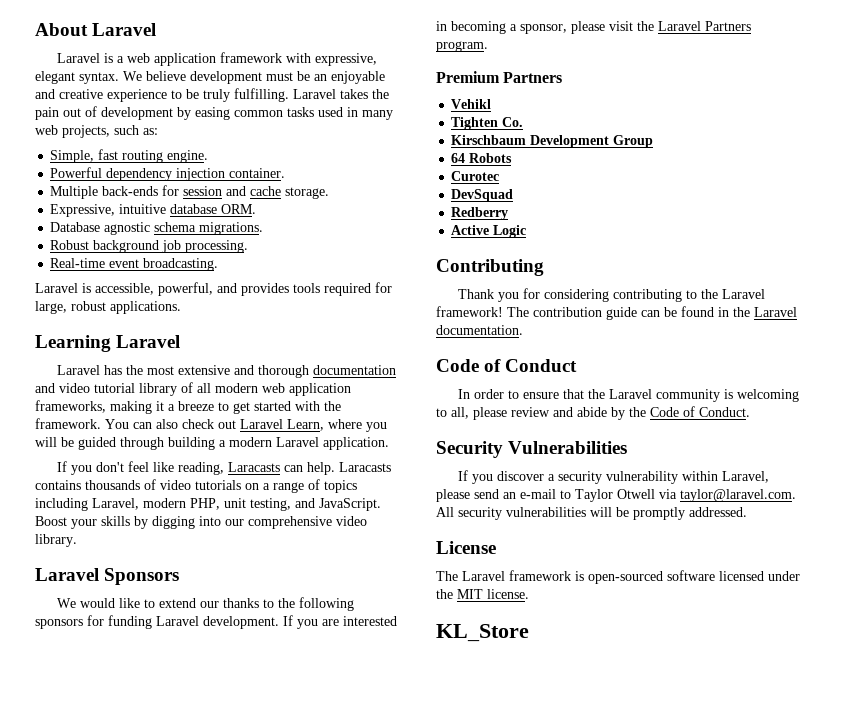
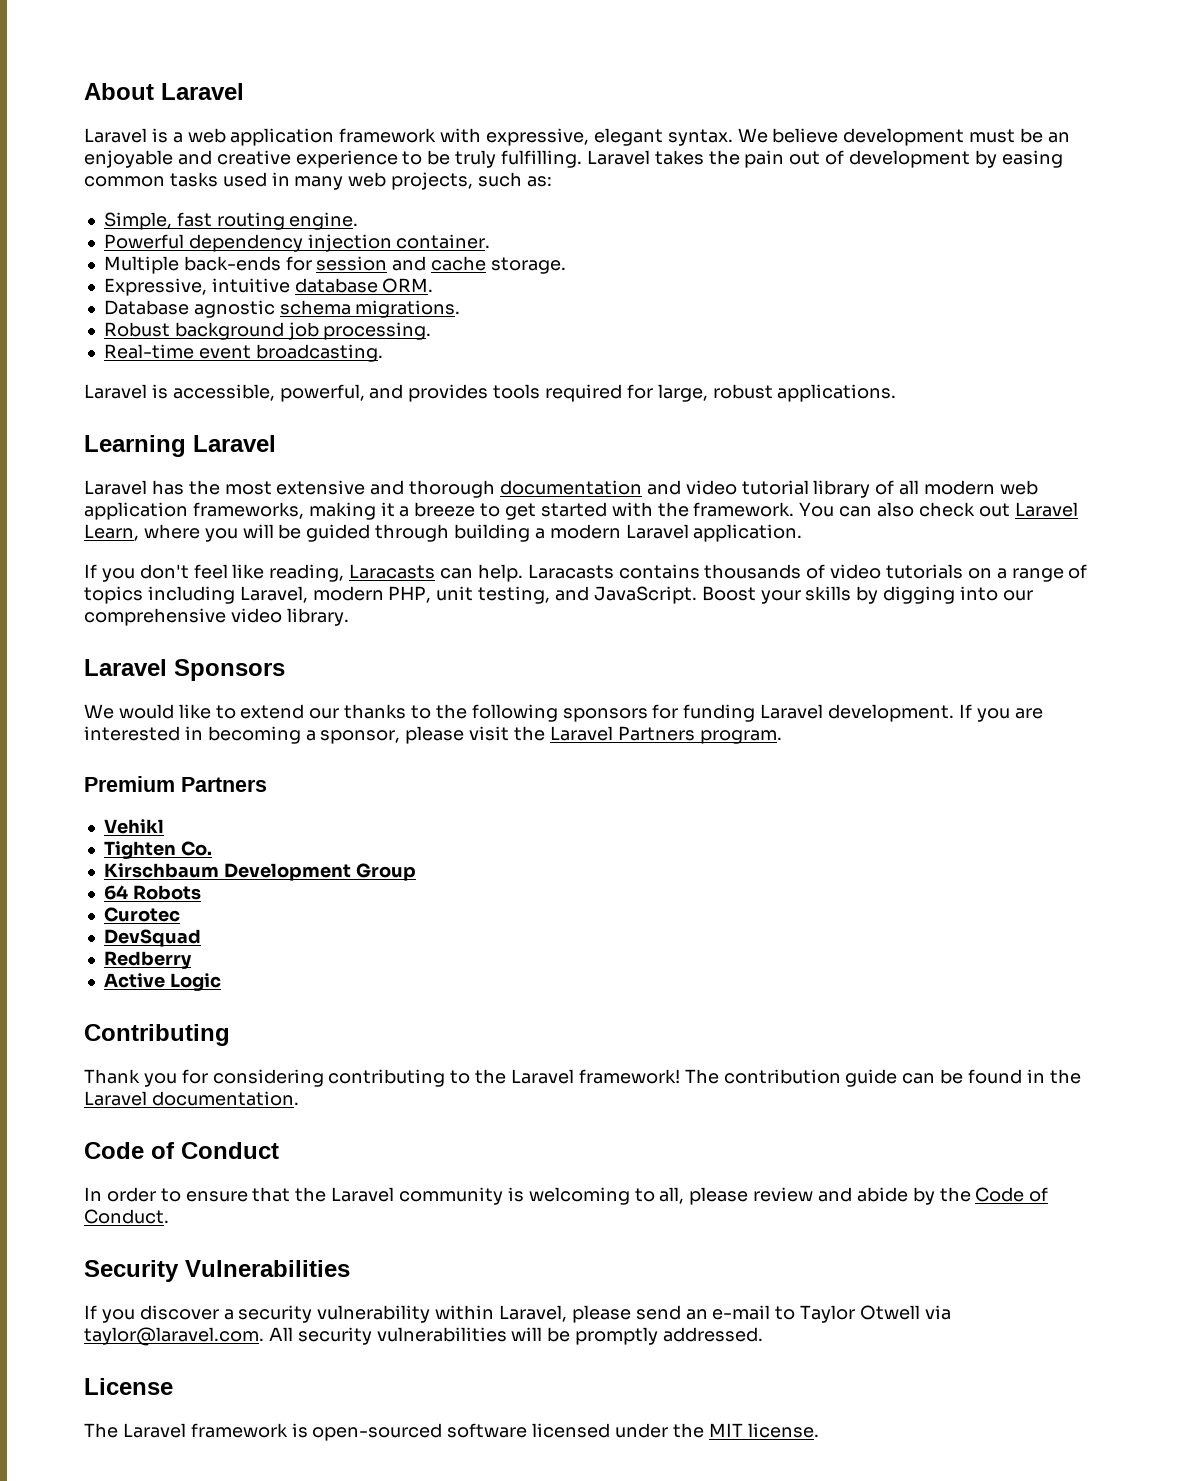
- KL_Store

